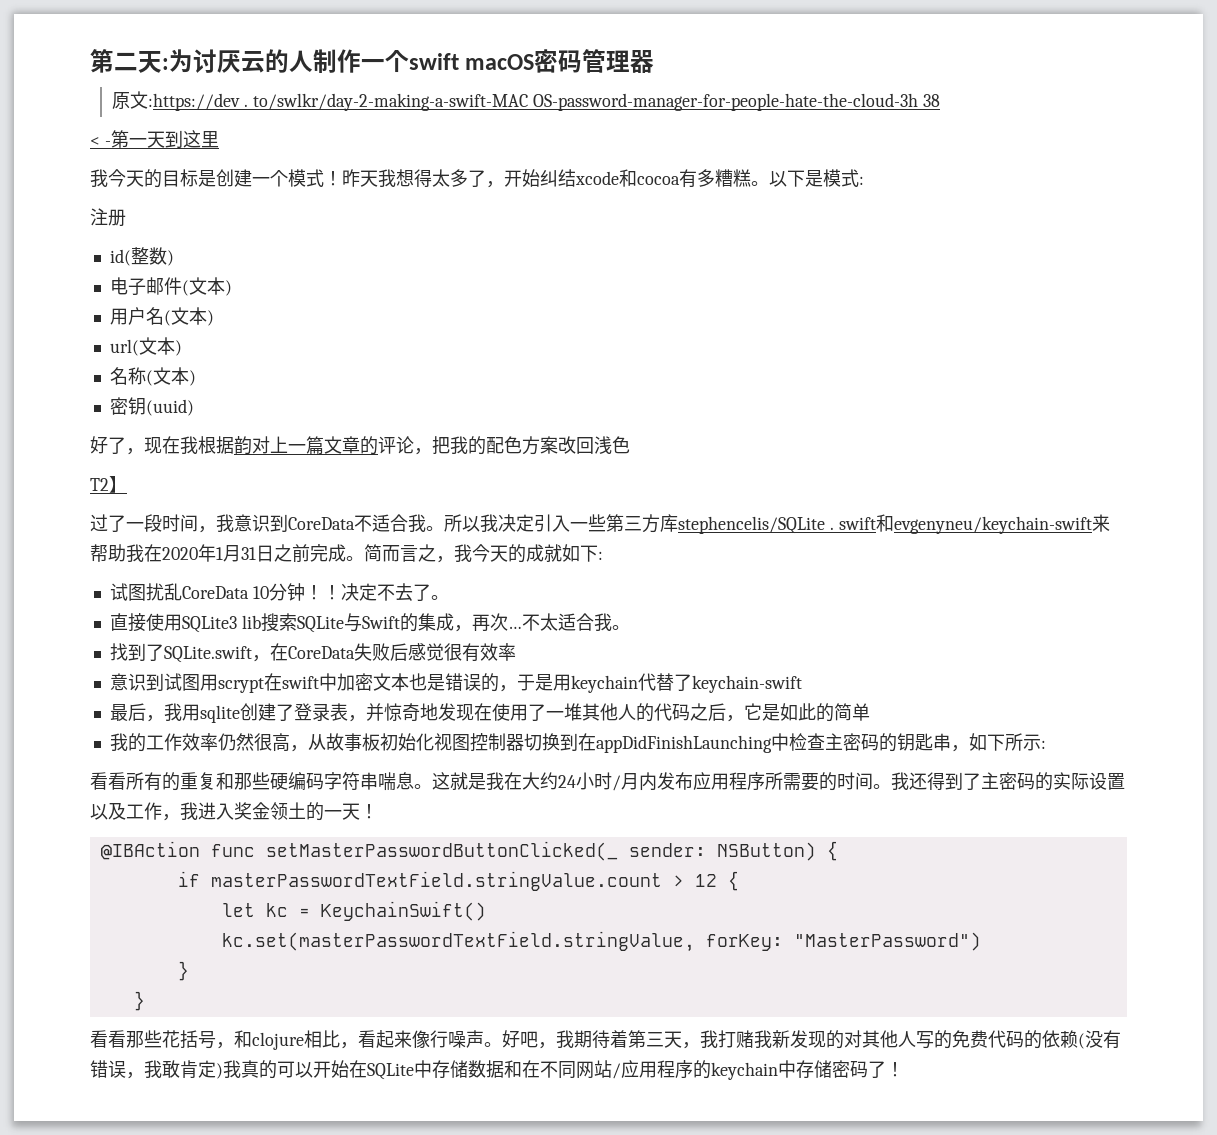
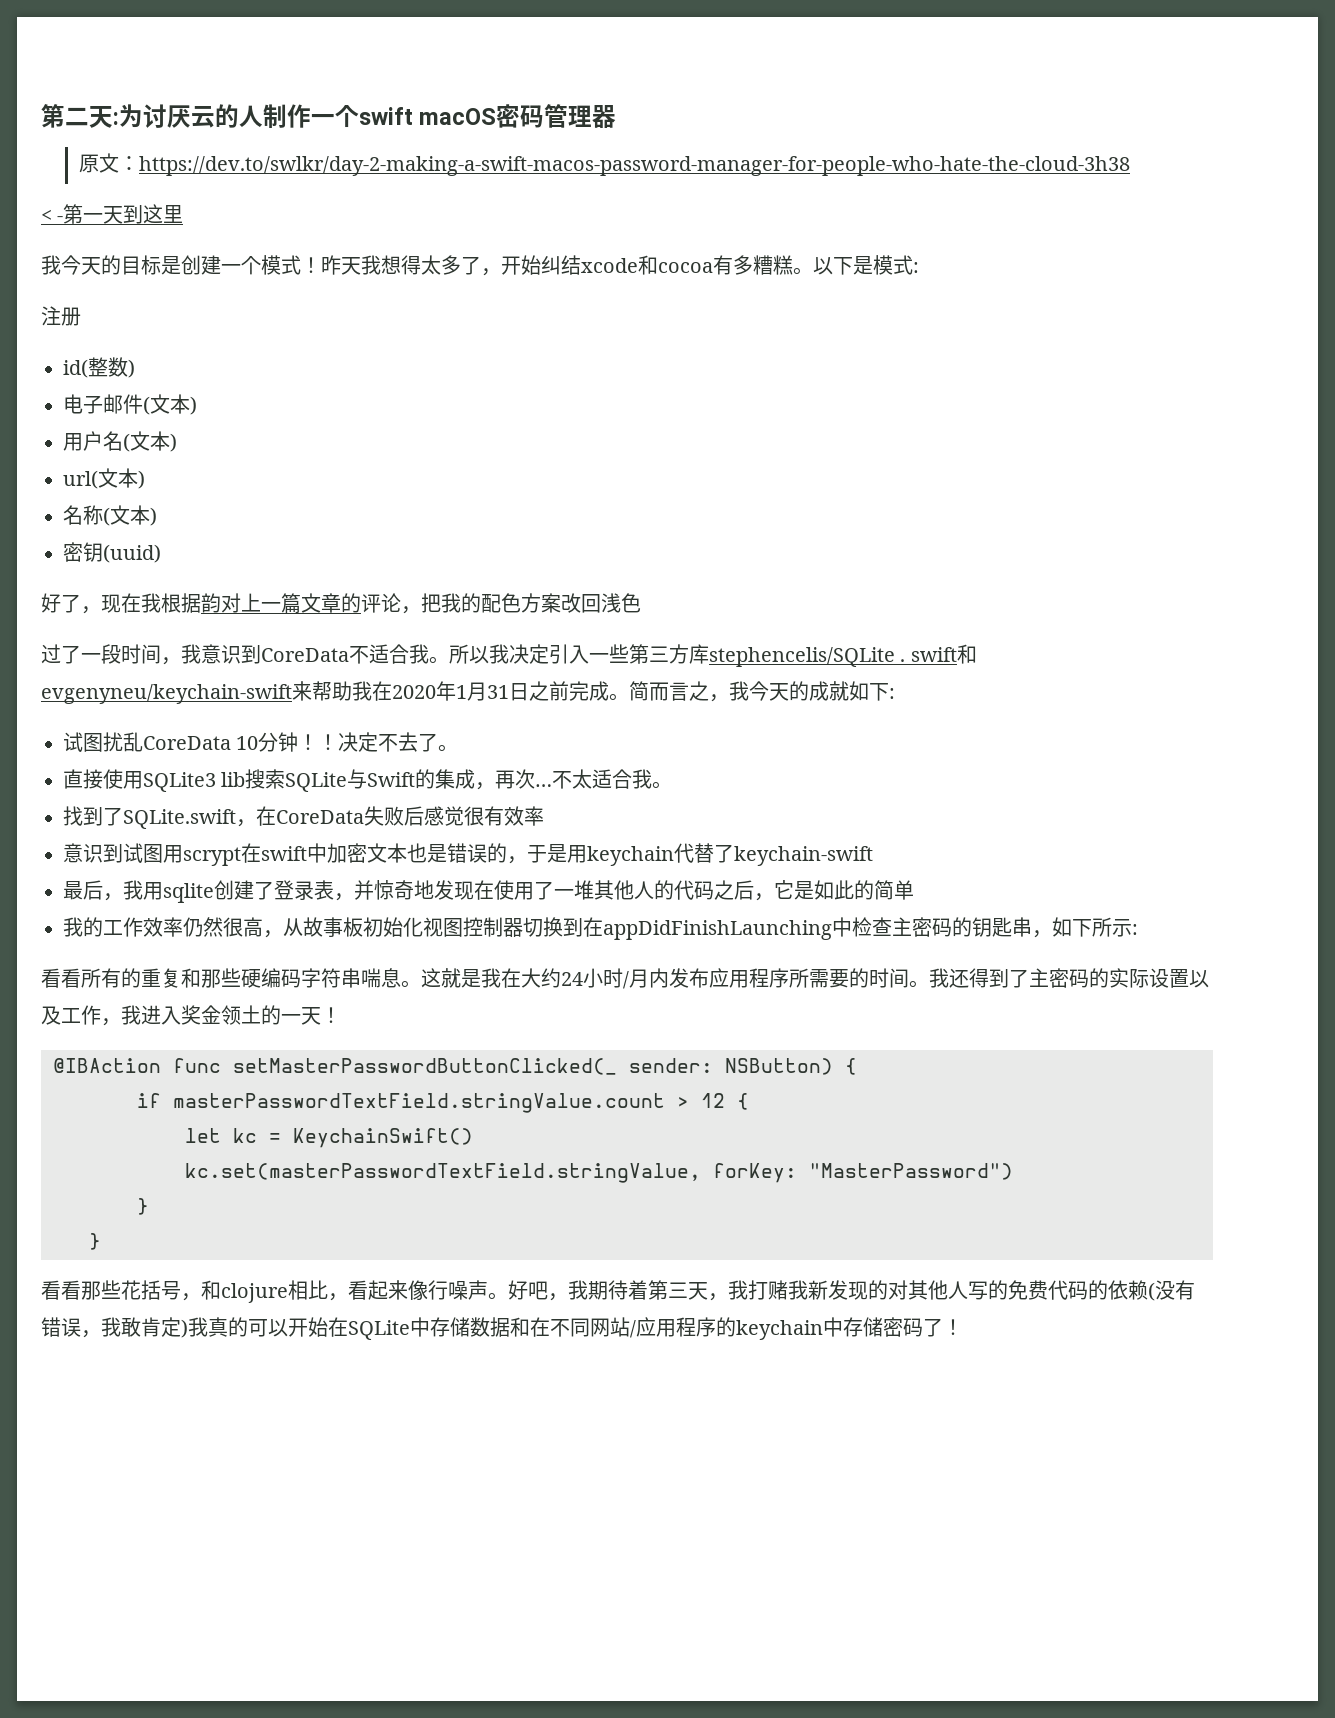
- 原文:https://dev . to/swlkr/day-2-making-a-swift-MAC OS-password-manager-for-people-hate-the-cloud-3h 38
+ 原文：https://dev.to/swlkr/day-2-making-a-swift-macos-password-manager-for-people-who-hate-the-cloud-3h38
- T2】

